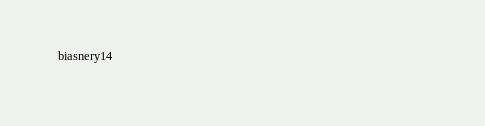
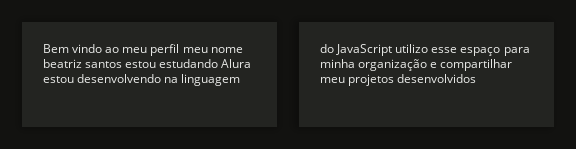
- biasnery14
+ Bem vindo ao meu perfil meu nome beatriz santos estou estudando Alura estou desenvolvendo na linguagem do JavaScript utilizo esse espaço para minha organização e compartilhar meu projetos desenvolvidos

